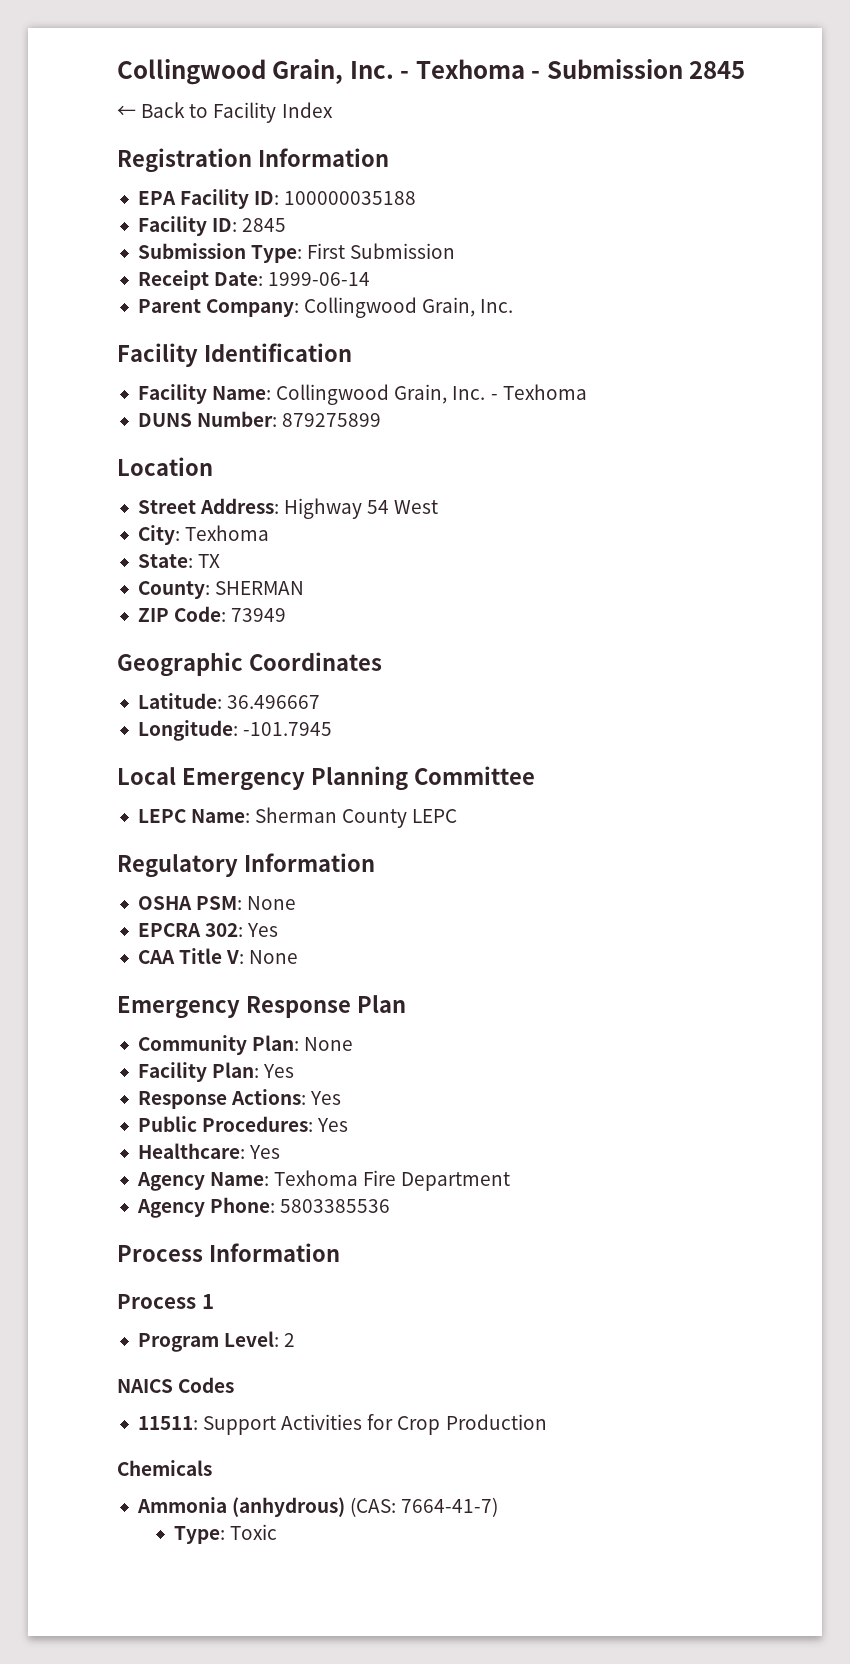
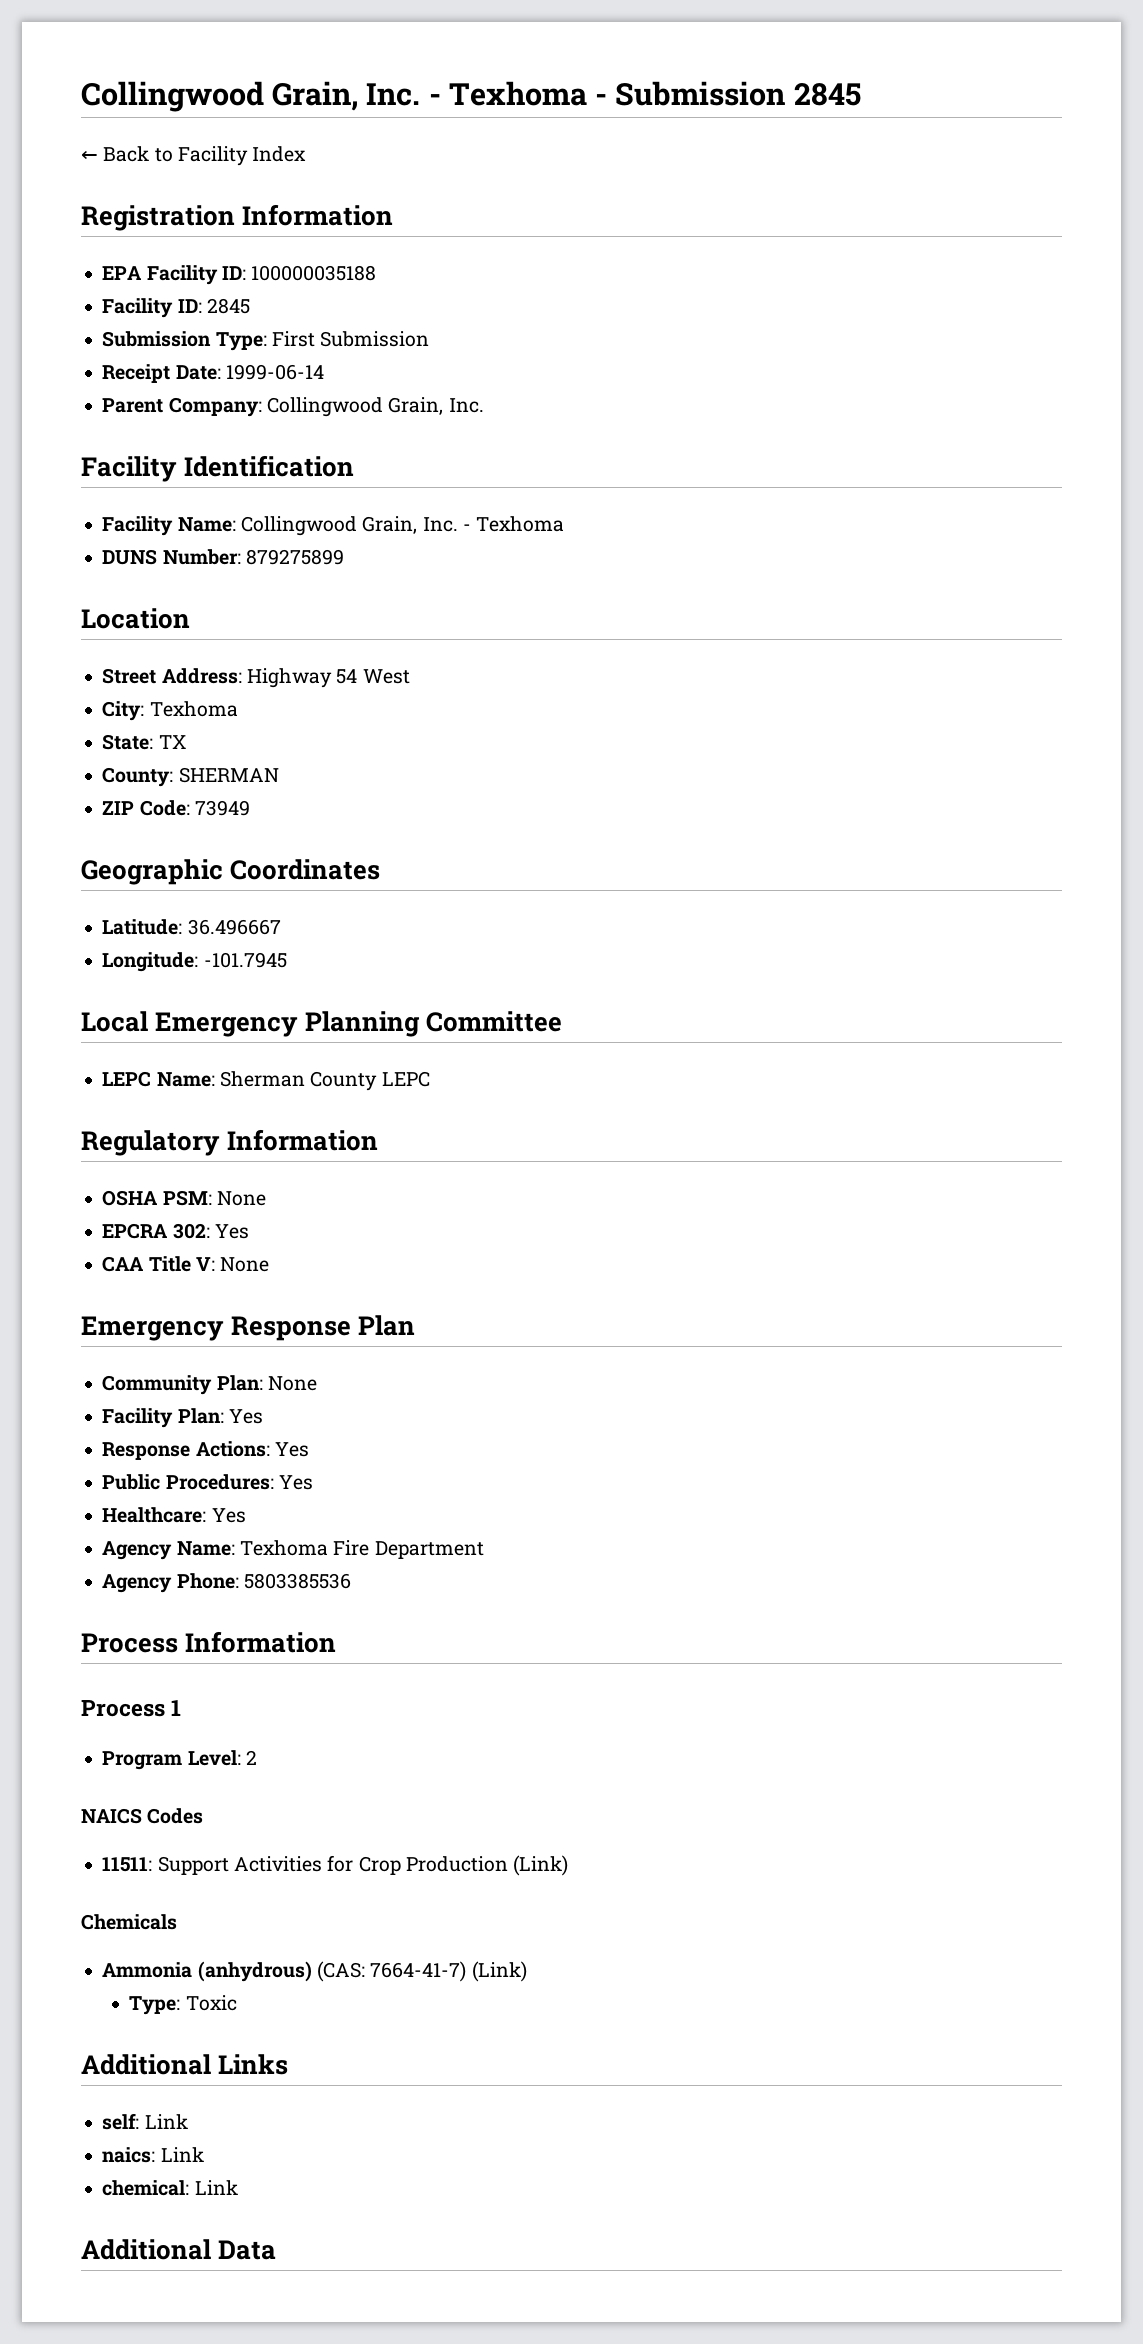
- 11511: Support Activities for Crop Production
+ 11511: Support Activities for Crop Production (Link)
- Ammonia (anhydrous) (CAS: 7664-41-7)
+ Ammonia (anhydrous) (CAS: 7664-41-7) (Link)
+ Additional Links
+ self: Link
+ naics: Link
+ chemical: Link
+ Additional Data

